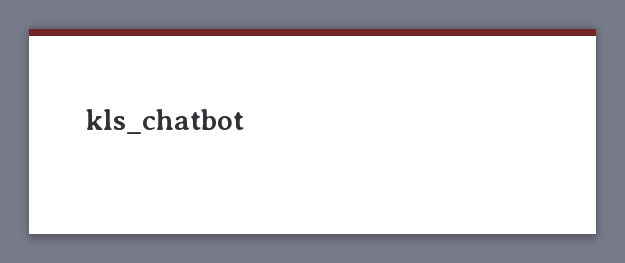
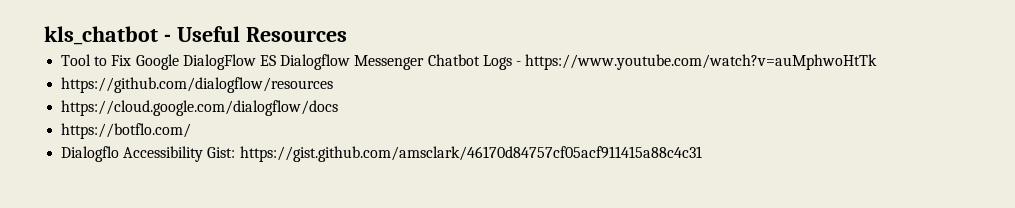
- kls_chatbot
+ kls_chatbot - Useful Resources
+ Tool to Fix Google DialogFlow ES Dialogflow Messenger Chatbot Logs - https://www.youtube.com/watch?v=auMphwoHtTk
+ https://github.com/dialogflow/resources
+ https://cloud.google.com/dialogflow/docs
+ https://botflo.com/
+ Dialogflo Accessibility Gist: https://gist.github.com/amsclark/46170d84757cf05acf911415a88c4c31

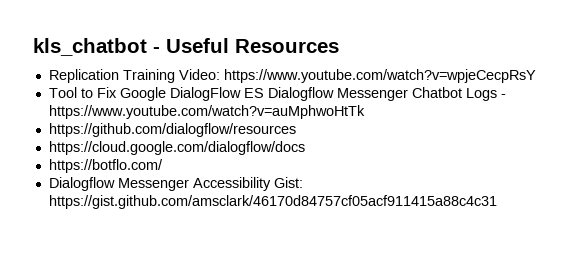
+ Replication Training Video: https://www.youtube.com/watch?v=wpjeCecpRsY
- Dialogflo Accessibility Gist: https://gist.github.com/amsclark/46170d84757cf05acf911415a88c4c31
+ Dialogflow Messenger Accessibility Gist: https://gist.github.com/amsclark/46170d84757cf05acf911415a88c4c31

